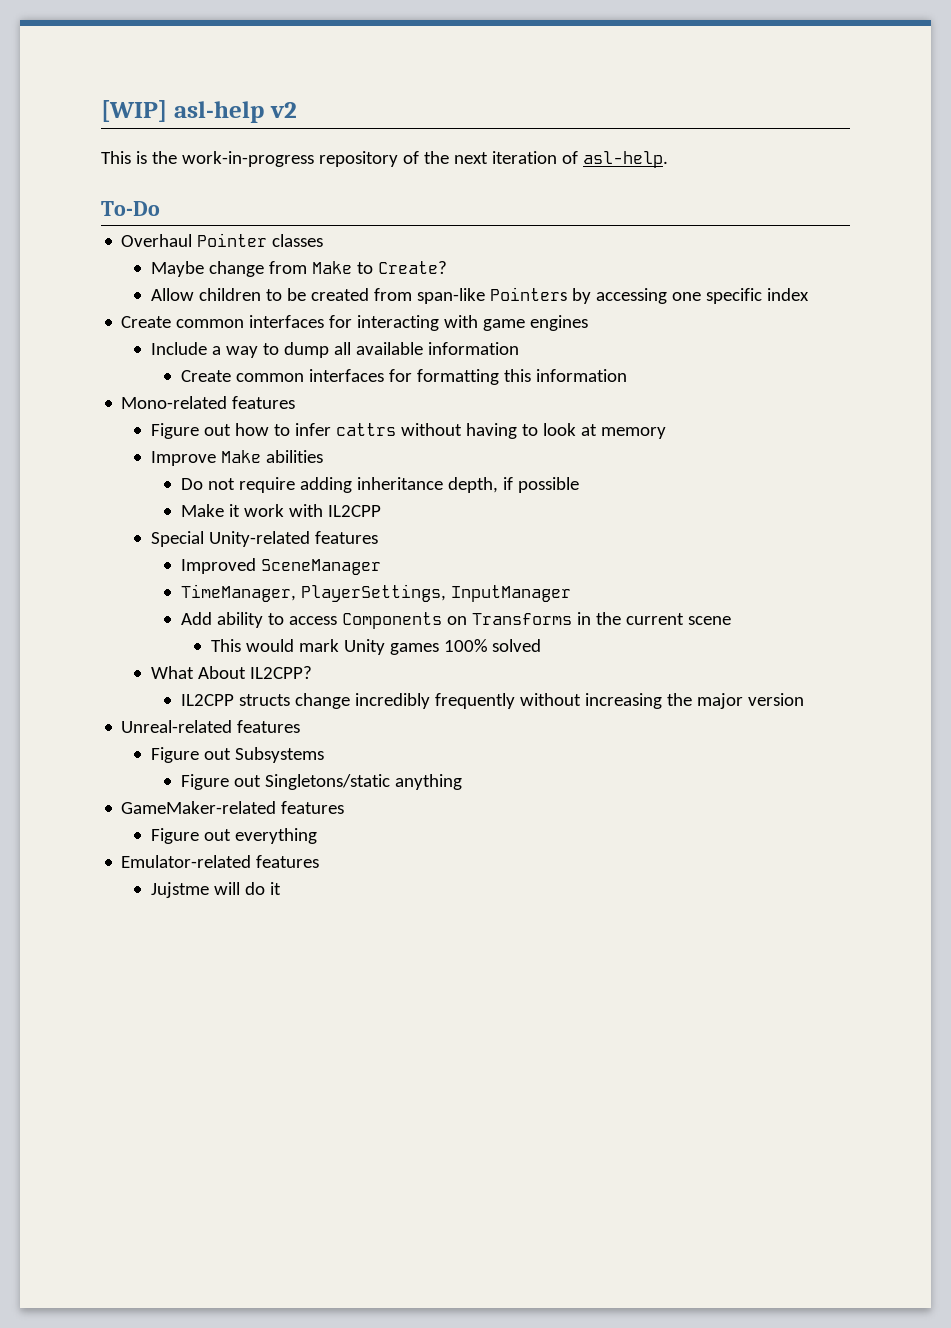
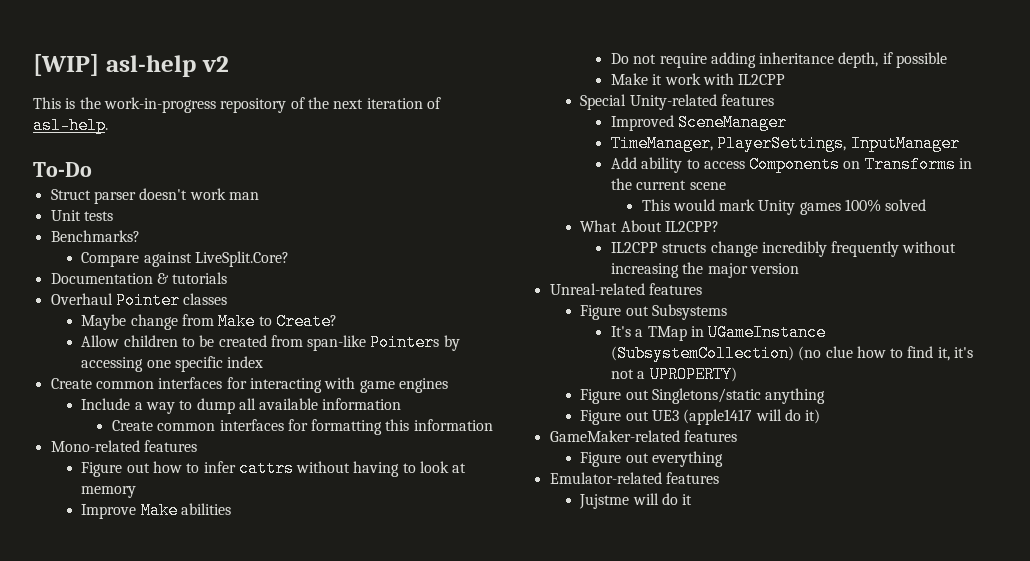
+ Struct parser doesn't work man
+ Unit tests
+ Benchmarks?
+ Compare against LiveSplit.Core?
+ Documentation & tutorials
+ It's a TMap in UGameInstance (SubsystemCollection) (no clue how to find it, it's not a UPROPERTY)
  Figure out Singletons/static anything
+ Figure out UE3 (apple1417 will do it)

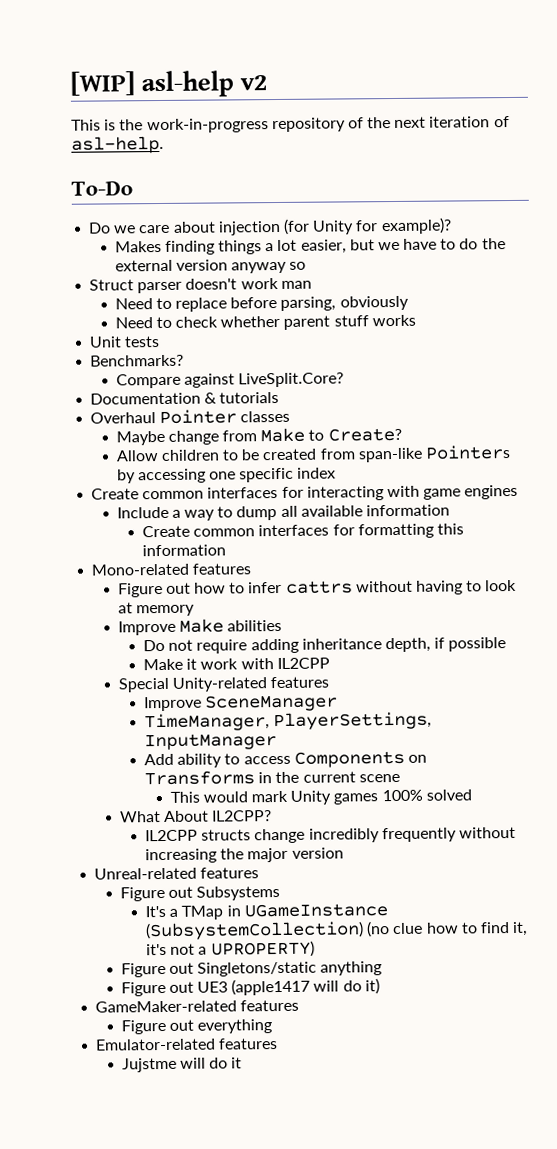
+ Do we care about injection (for Unity for example)?
+ Makes finding things a lot easier, but we have to do the external version anyway so
+ Need to replace before parsing, obviously
+ Need to check whether parent stuff works
- Improved SceneManager
+ Improve SceneManager

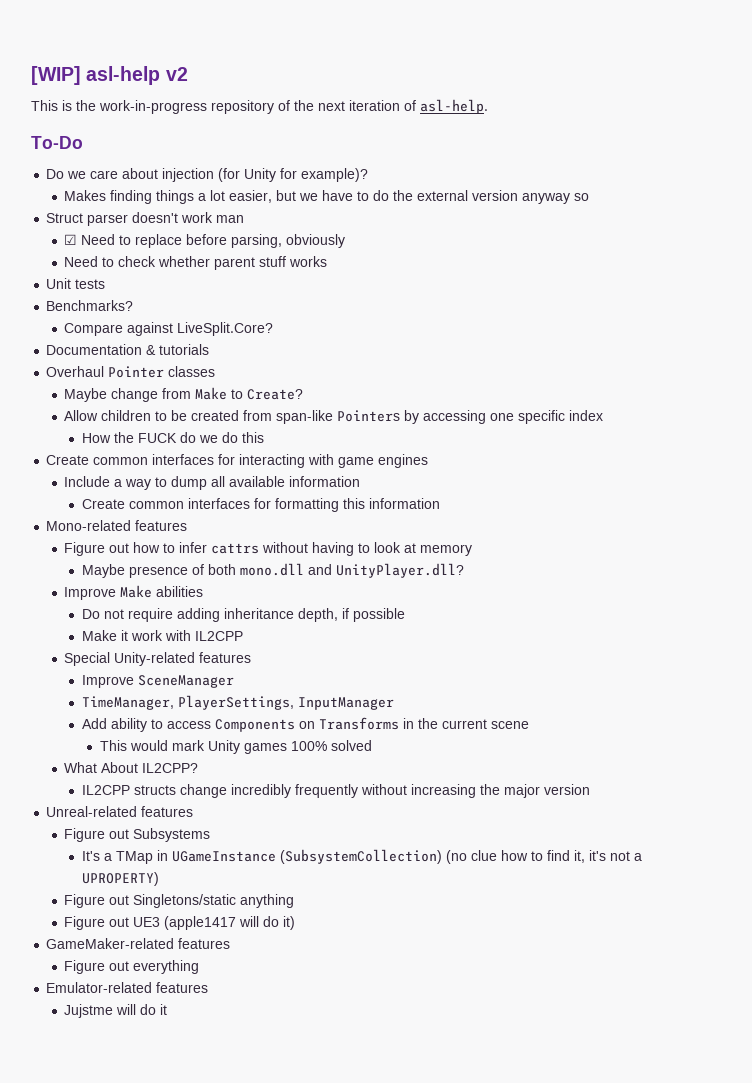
- Need to replace before parsing, obviously
+ ☑ Need to replace before parsing, obviously
+ How the FUCK do we do this
+ Maybe presence of both mono.dll and UnityPlayer.dll?

